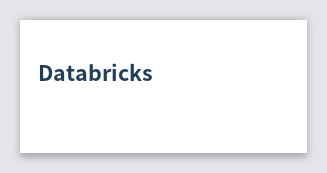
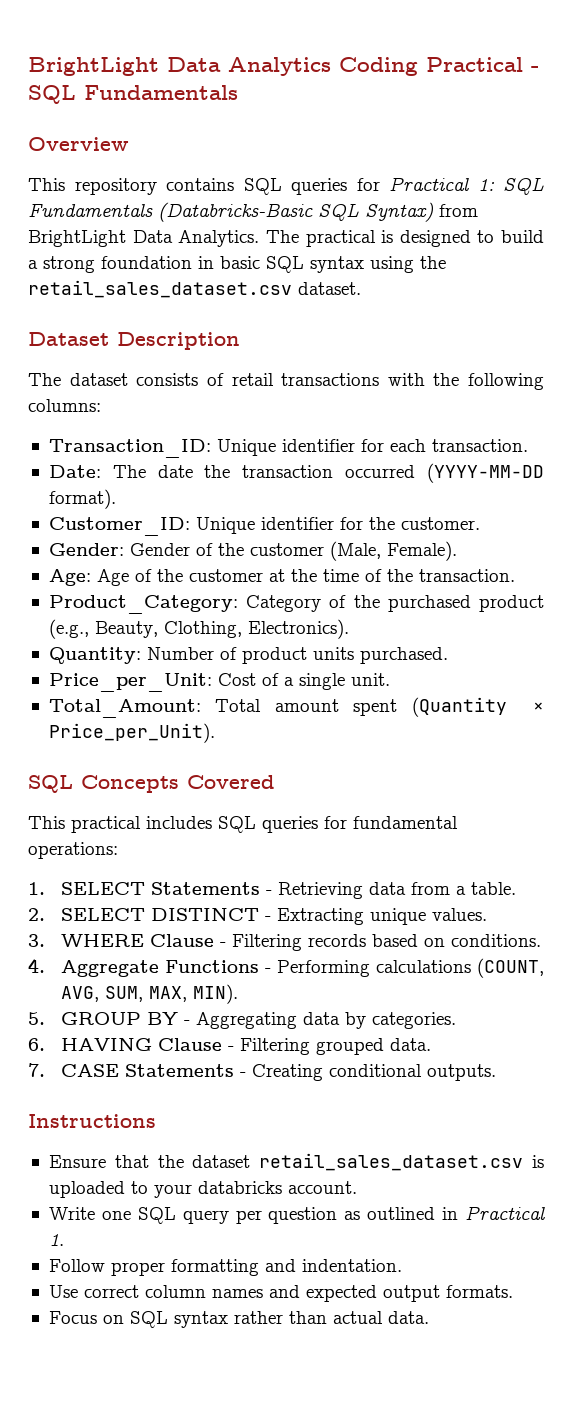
- Databricks
+ BrightLight Data Analytics Coding Practical - SQL Fundamentals
+ Overview
+ This repository contains SQL queries for Practical 1: SQL Fundamentals (Databricks-Basic SQL Syntax) from BrightLight Data Analytics. The practical is designed to build a strong foundation in basic SQL syntax using the retail_sales_dataset.csv dataset.
+ Dataset Description
+ The dataset consists of retail transactions with the following columns:
+ Transaction_ID: Unique identifier for each transaction.
+ Date: The date the transaction occurred (YYYY-MM-DD format).
+ Customer_ID: Unique identifier for the customer.
+ Gender: Gender of the customer (Male, Female).
+ Age: Age of the customer at the time of the transaction.
+ Product_Category: Category of the purchased product (e.g., Beauty, Clothing, Electronics).
+ Quantity: Number of product units purchased.
+ Price_per_Unit: Cost of a single unit.
+ Total_Amount: Total amount spent (Quantity × Price_per_Unit).
+ SQL Concepts Covered
+ This practical includes SQL queries for fundamental operations:
+ 1. SELECT Statements - Retrieving data from a table.
+ 2. SELECT DISTINCT - Extracting unique values.
+ 3. WHERE Clause - Filtering records based on conditions.
+ 4. Aggregate Functions - Performing calculations (COUNT, AVG, SUM, MAX, MIN).
+ 5. GROUP BY - Aggregating data by categories.
+ 6. HAVING Clause - Filtering grouped data.
+ 7. CASE Statements - Creating conditional outputs.
+ Instructions
+ Ensure that the dataset retail_sales_dataset.csv is uploaded to your databricks account.
+ Write one SQL query per question as outlined in Practical 1.
+ Follow proper formatting and indentation.
+ Use correct column names and expected output formats.
+ Focus on SQL syntax rather than actual data.

